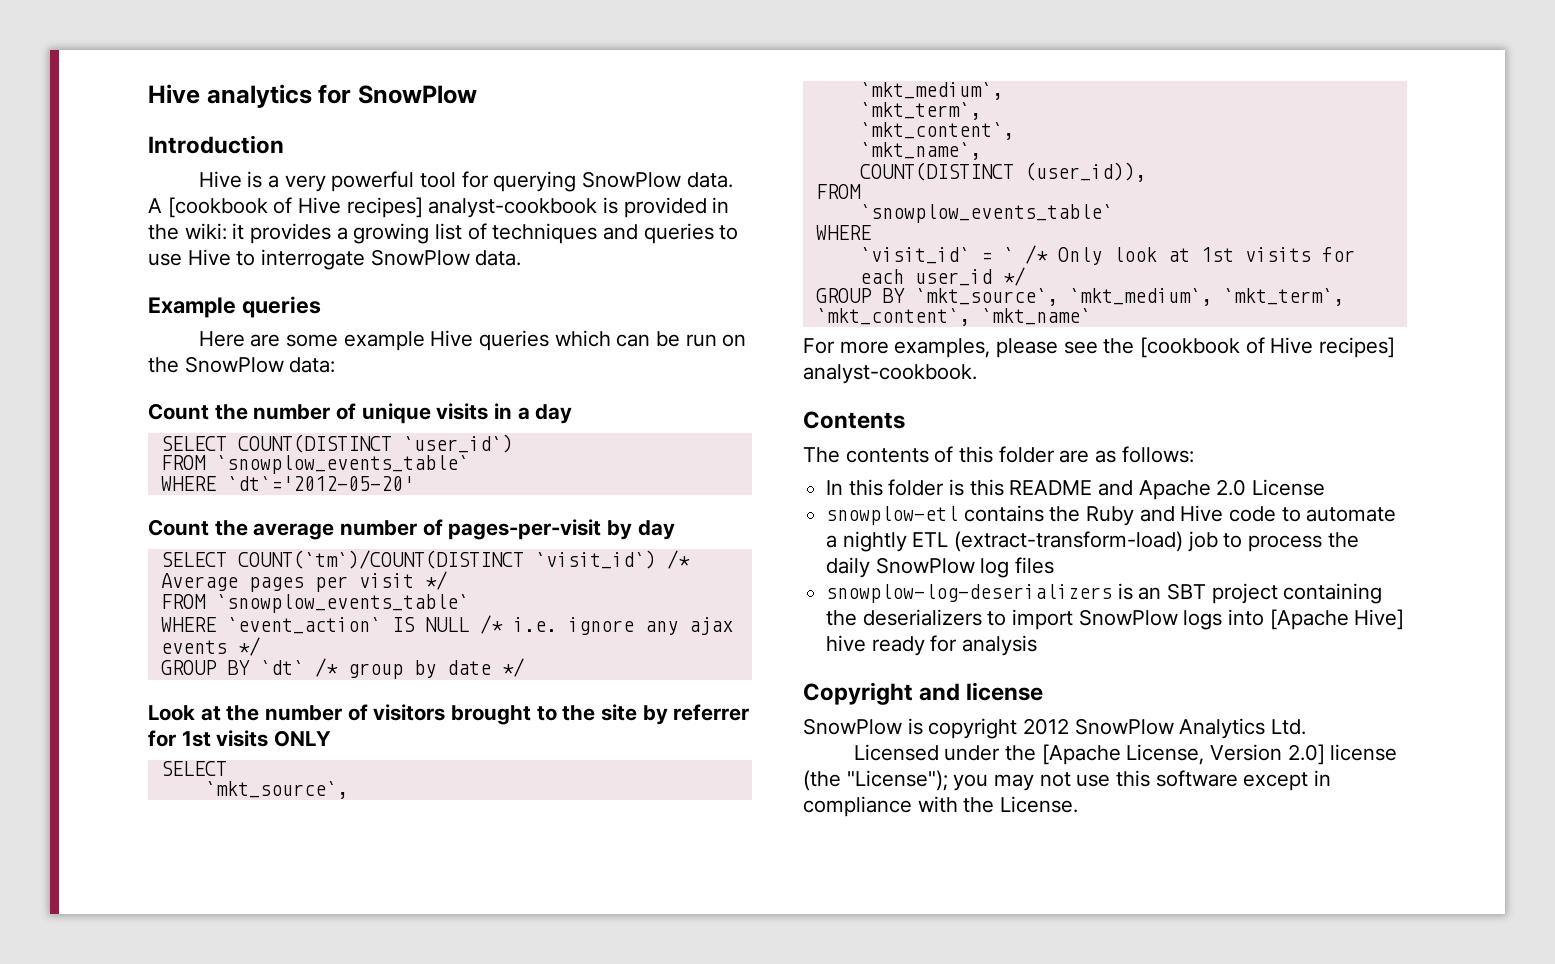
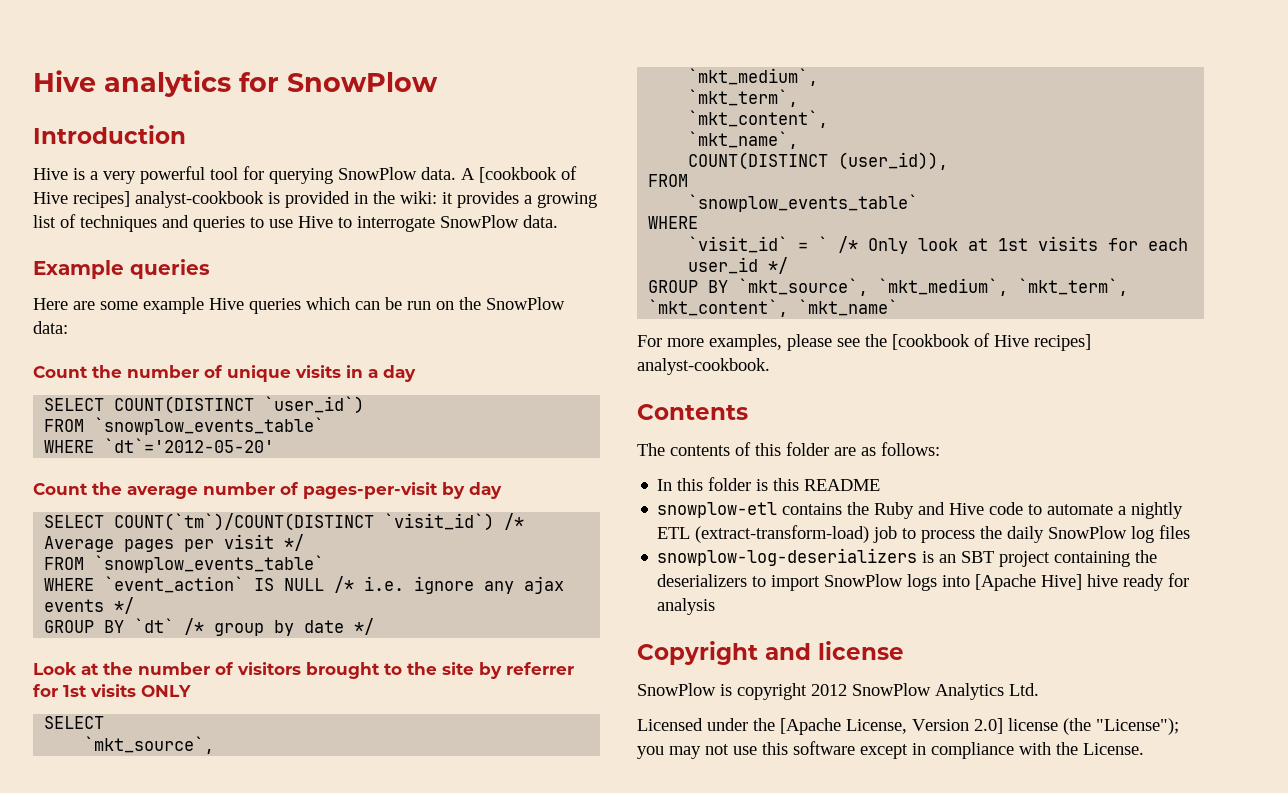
- In this folder is this README and Apache 2.0 License
+ In this folder is this README

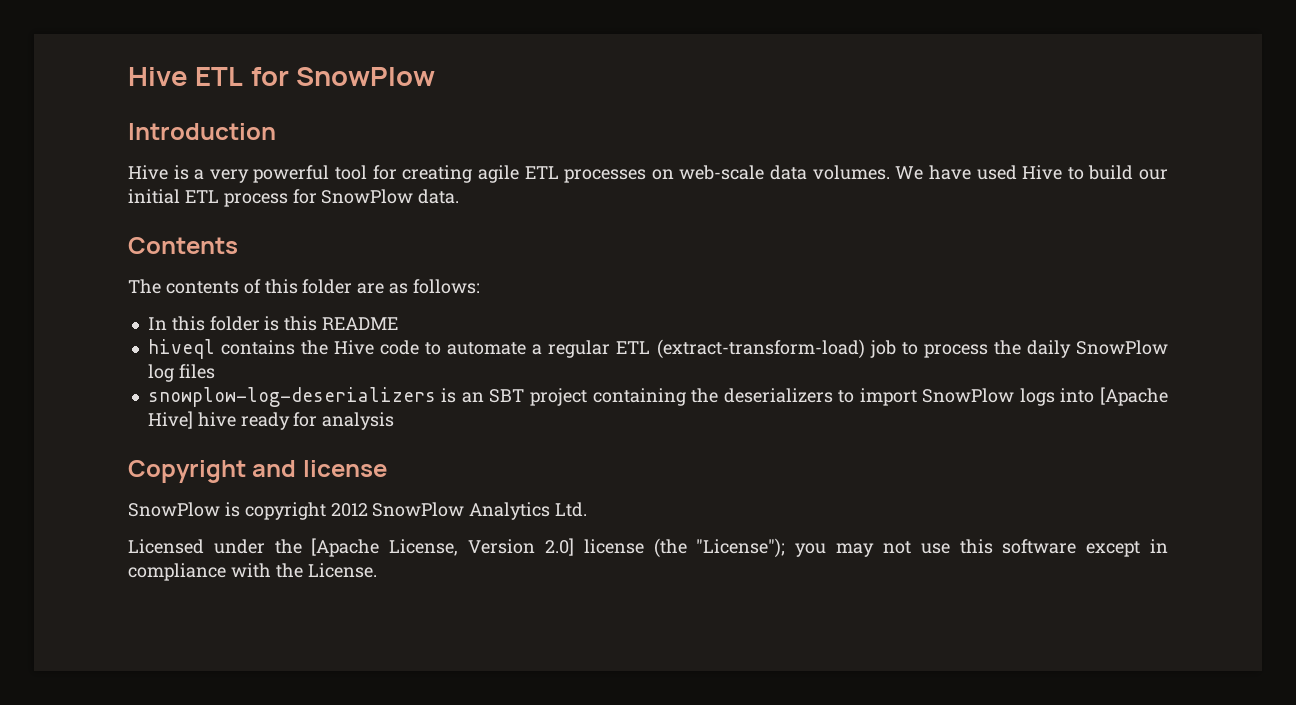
- Hive analytics for SnowPlow
+ Hive ETL for SnowPlow
- Hive is a very powerful tool for querying SnowPlow data. A [cookbook of Hive recipes] analyst-cookbook is provided in the wiki: it provides a growing list of techniques and queries to use Hive to interrogate SnowPlow data.
- Example queries
- Here are some example Hive queries which can be run on the SnowPlow data:
- Count the number of unique visits in a day
- SELECT COUNT(DISTINCT `user_id`)
- FROM `snowplow_events_table`
- WHERE `dt`='2012-05-20'
- Count the average number of pages-per-visit by day
- SELECT COUNT(`tm`)/COUNT(DISTINCT `visit_id`) /* Average pages per visit */
- FROM `snowplow_events_table`
- WHERE `event_action` IS NULL /* i.e. ignore any ajax events */
- GROUP BY `dt` /* group by date */
- Look at the number of visitors brought to the site by referrer for 1st visits ONLY
- SELECT
- `mkt_source`,
- `mkt_medium`,
- `mkt_term`,
- `mkt_content`,
- `mkt_name`,
- COUNT(DISTINCT (user_id)),
- FROM
- `snowplow_events_table`
- WHERE
- `visit_id` = ` /* Only look at 1st visits for each user_id */
- GROUP BY `mkt_source`, `mkt_medium`, `mkt_term`, `mkt_content`, `mkt_name`
- For more examples, please see the [cookbook of Hive recipes] analyst-cookbook.
+ Hive is a very powerful tool for creating agile ETL processes on web-scale data volumes. We have used Hive to build our initial ETL process for SnowPlow data.
- snowplow-etl contains the Ruby and Hive code to automate a nightly ETL (extract-transform-load) job to process the daily SnowPlow log files
+ hiveql contains the Hive code to automate a regular ETL (extract-transform-load) job to process the daily SnowPlow log files

